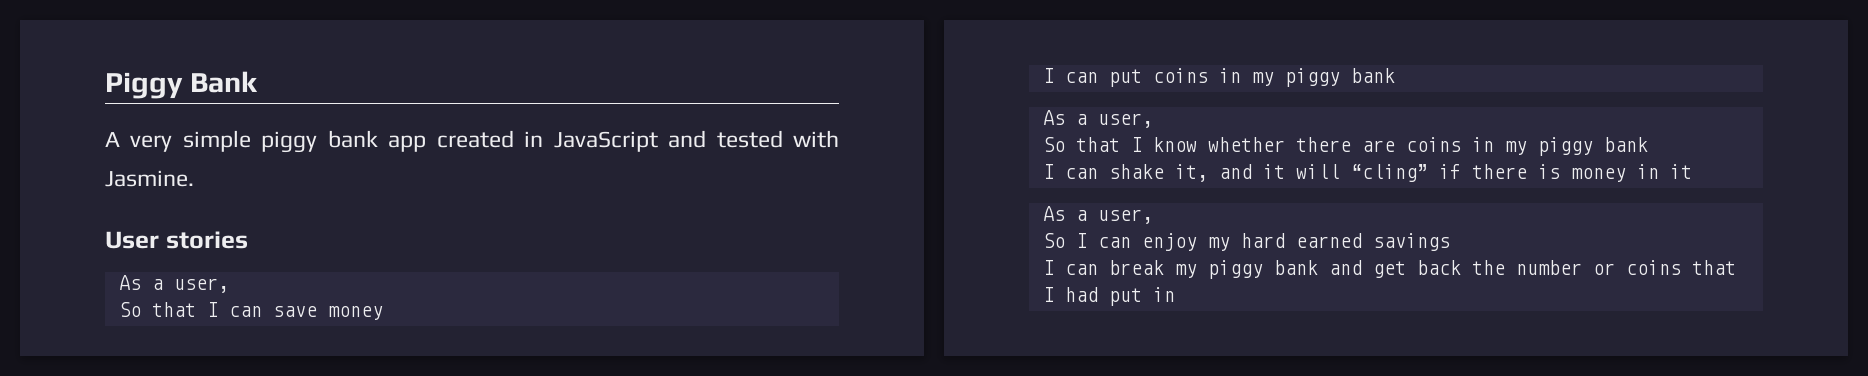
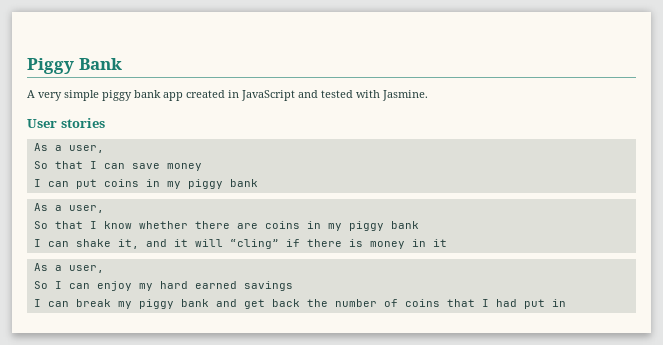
- I can break my piggy bank and get back the number or coins that I had put in
+ I can break my piggy bank and get back the number of coins that I had put in

